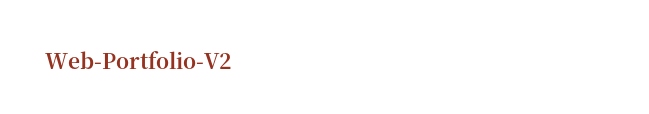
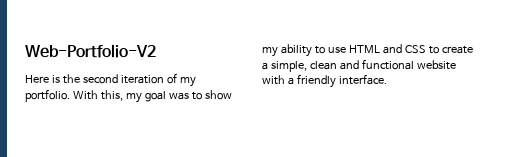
+ Here is the second iteration of my portfolio. With this, my goal was to show my ability to use HTML and CSS to create a simple, clean and functional website with a friendly interface.

